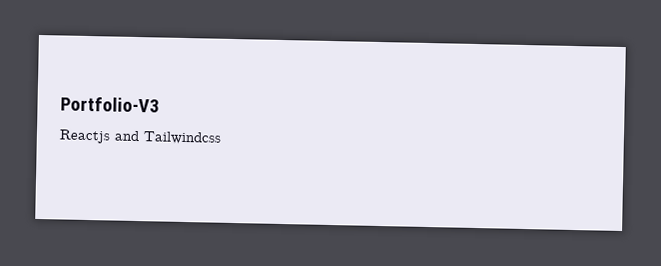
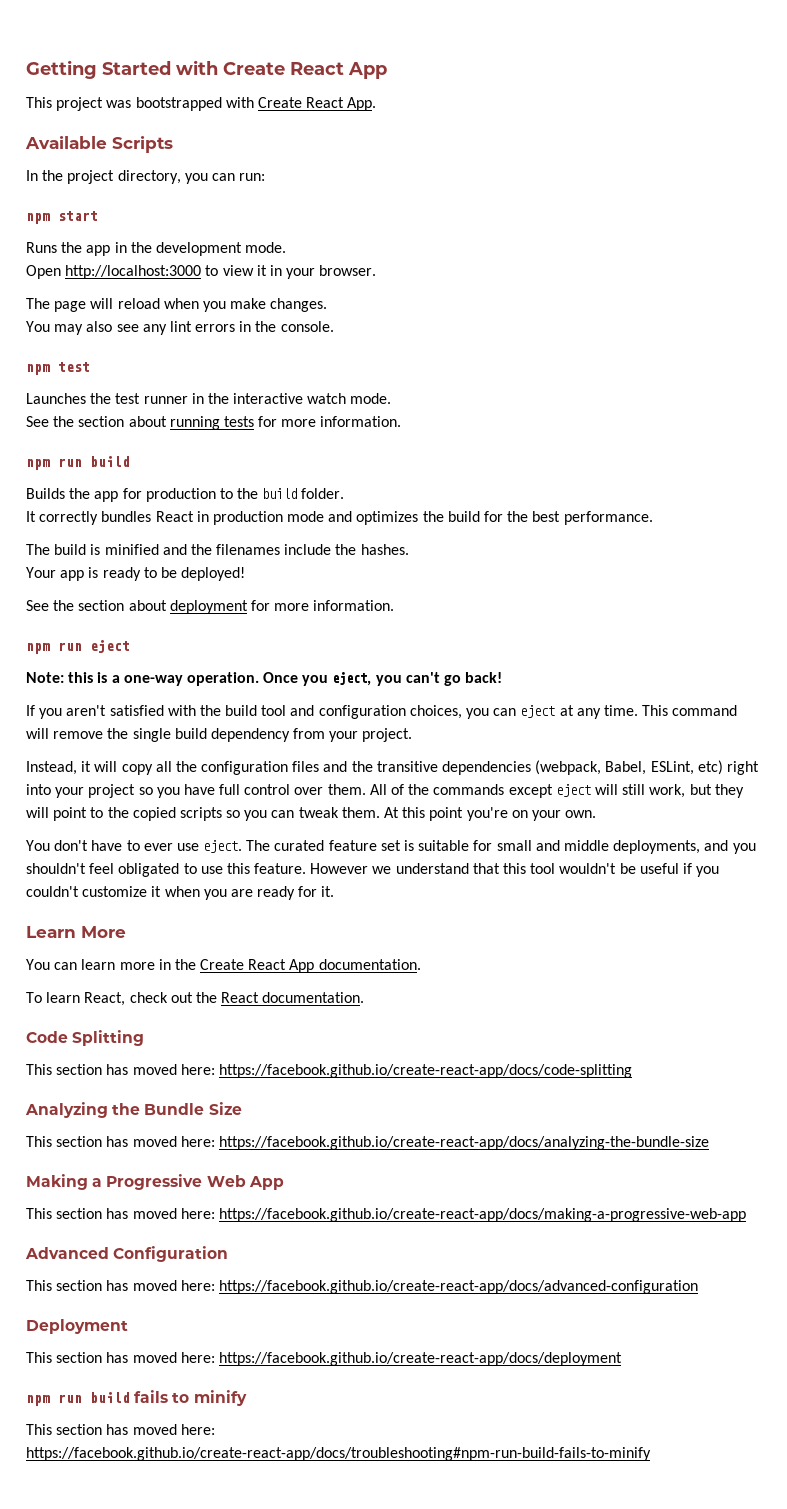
- Portfolio-V3
- Reactjs and Tailwindcss
+ Getting Started with Create React App
+ This project was bootstrapped with Create React App.
+ Available Scripts
+ In the project directory, you can run:
+ npm start
+ Runs the app in the development mode.
+ Open http://localhost:3000 to view it in your browser.
+ The page will reload when you make changes.
+ You may also see any lint errors in the console.
+ npm test
+ Launches the test runner in the interactive watch mode.
+ See the section about running tests for more information.
+ npm run build
+ Builds the app for production to the build folder.
+ It correctly bundles React in production mode and optimizes the build for the best performance.
+ The build is minified and the filenames include the hashes.
+ Your app is ready to be deployed!
+ See the section about deployment for more information.
+ npm run eject
+ Note: this is a one-way operation. Once you eject, you can't go back!
+ If you aren't satisfied with the build tool and configuration choices, you can eject at any time. This command will remove the single build dependency from your project.
+ Instead, it will copy all the configuration files and the transitive dependencies (webpack, Babel, ESLint, etc) right into your project so you have full control over them. All of the commands except eject will still work, but they will point to the copied scripts so you can tweak them. At this point you're on your own.
+ You don't have to ever use eject. The curated feature set is suitable for small and middle deployments, and you shouldn't feel obligated to use this feature. However we understand that this tool wouldn't be useful if you couldn't customize it when you are ready for it.
+ Learn More
+ You can learn more in the Create React App documentation.
+ To learn React, check out the React documentation.
+ Code Splitting
+ This section has moved here: https://facebook.github.io/create-react-app/docs/code-splitting
+ Analyzing the Bundle Size
+ This section has moved here: https://facebook.github.io/create-react-app/docs/analyzing-the-bundle-size
+ Making a Progressive Web App
+ This section has moved here: https://facebook.github.io/create-react-app/docs/making-a-progressive-web-app
+ Advanced Configuration
+ This section has moved here: https://facebook.github.io/create-react-app/docs/advanced-configuration
+ Deployment
+ This section has moved here: https://facebook.github.io/create-react-app/docs/deployment
+ npm run build fails to minify
+ This section has moved here: https://facebook.github.io/create-react-app/docs/troubleshooting#npm-run-build-fails-to-minify

